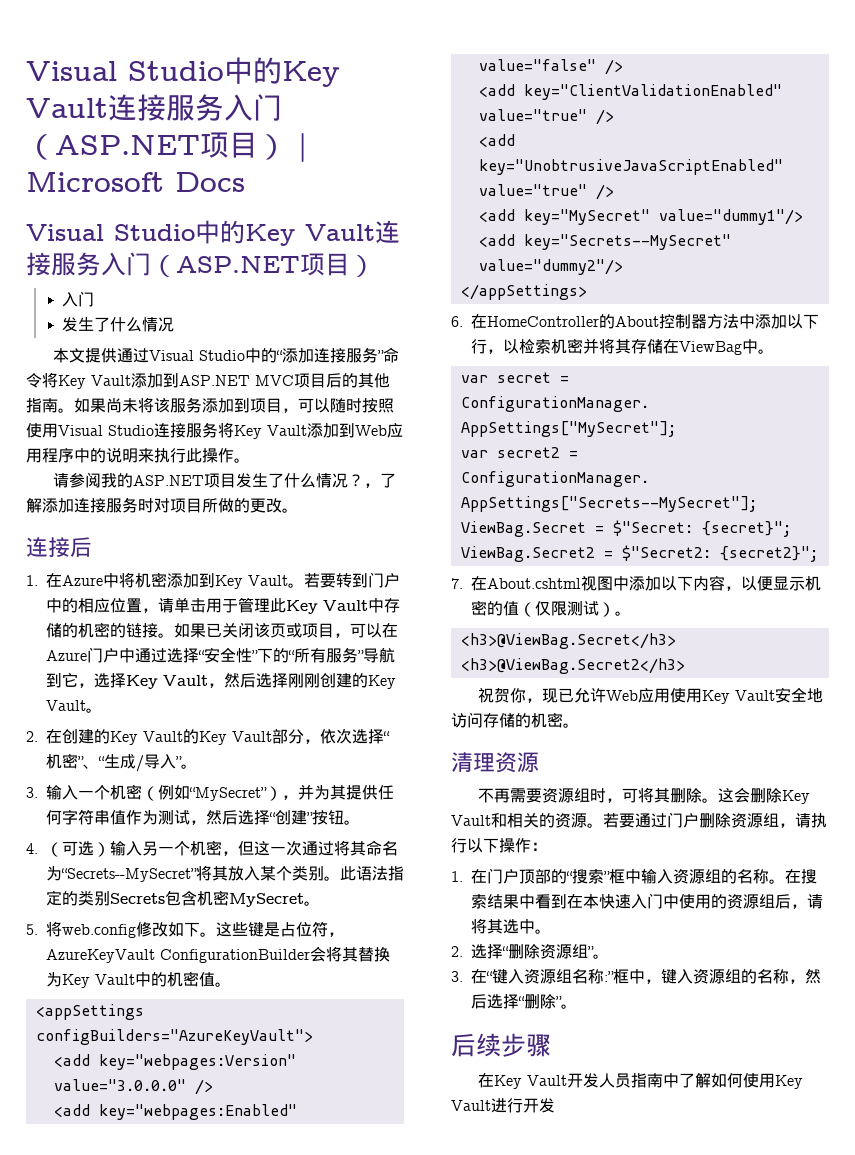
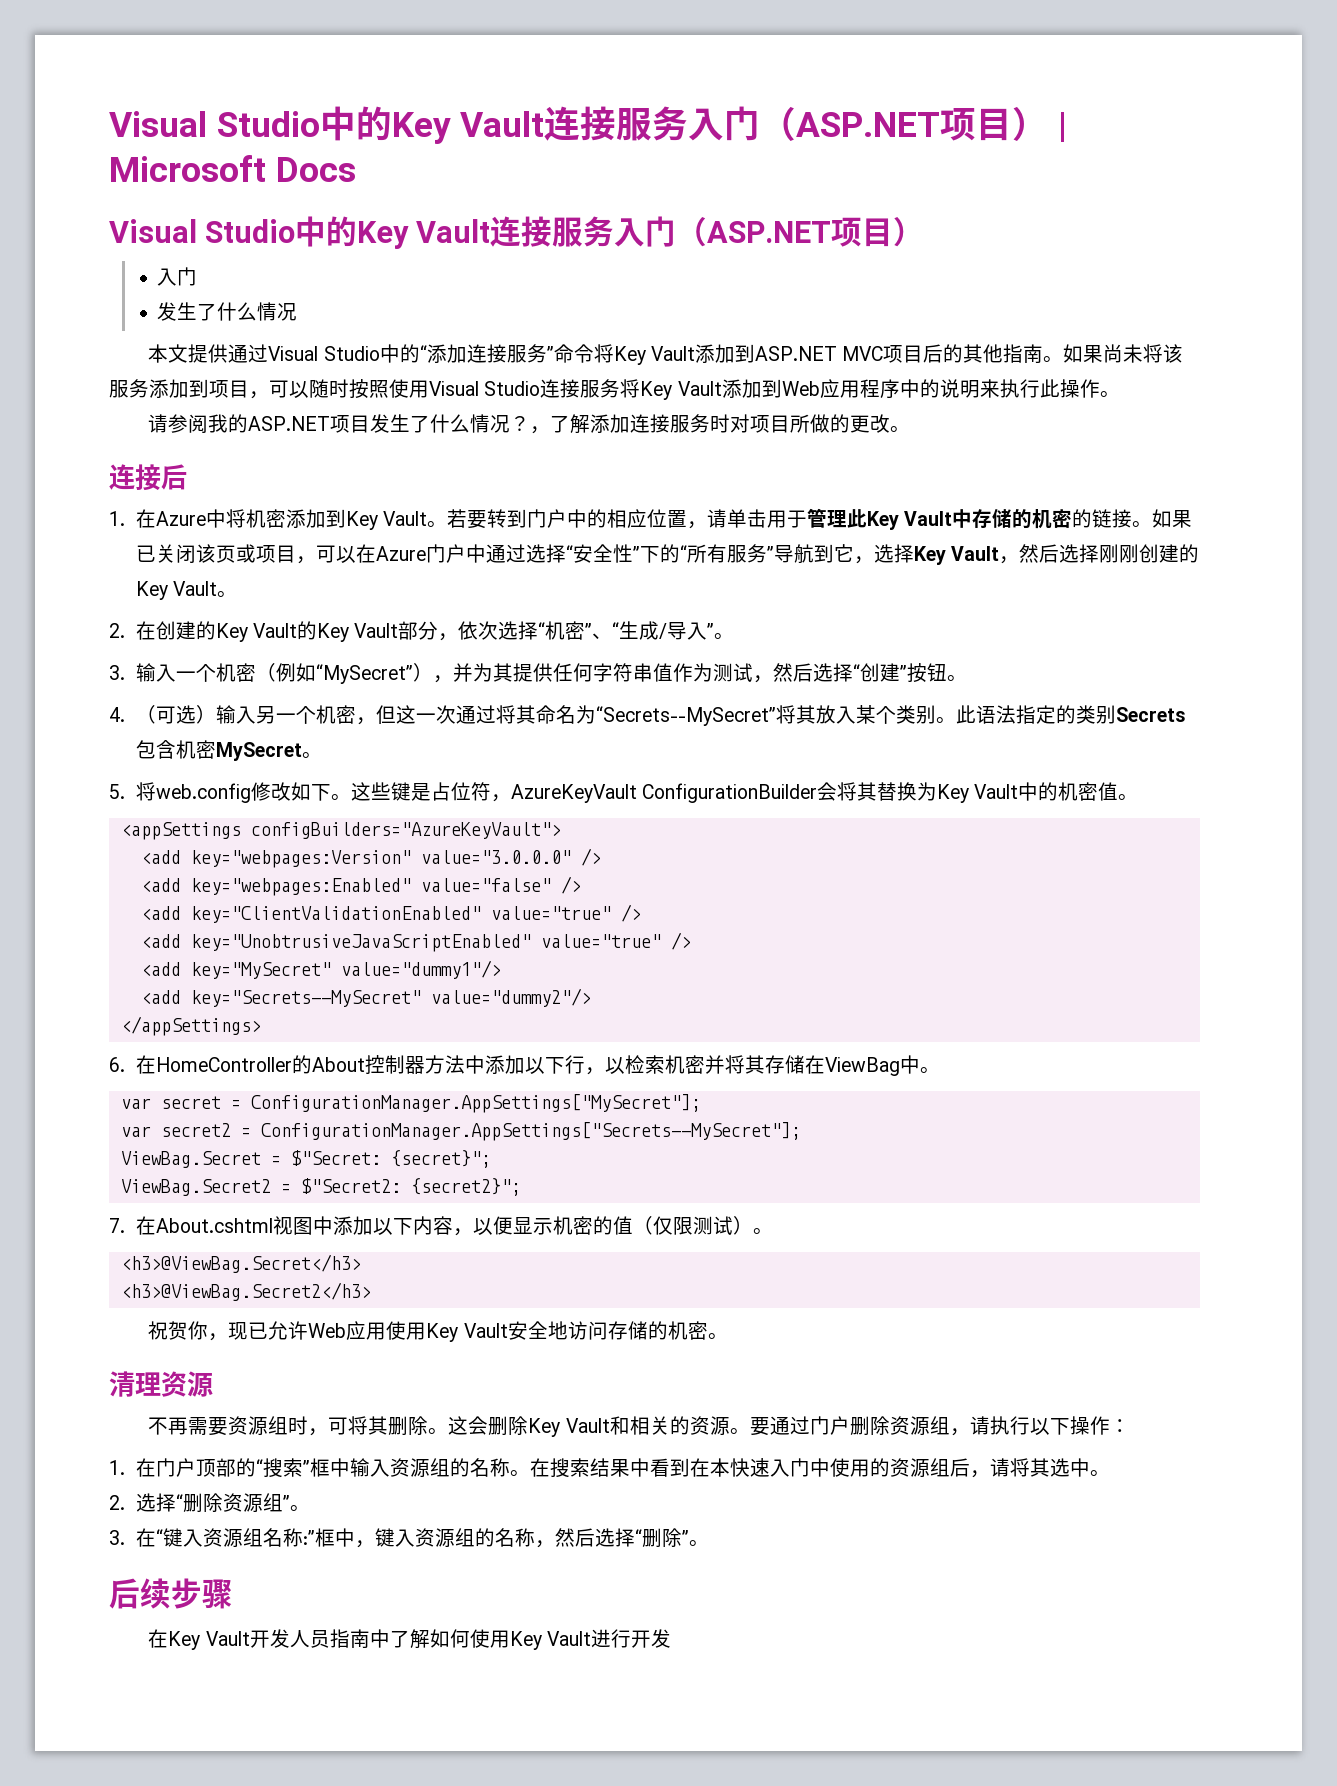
- 若要通过门户删除资源组，请执行以下操作：
+ 要通过门户删除资源组，请执行以下操作：

